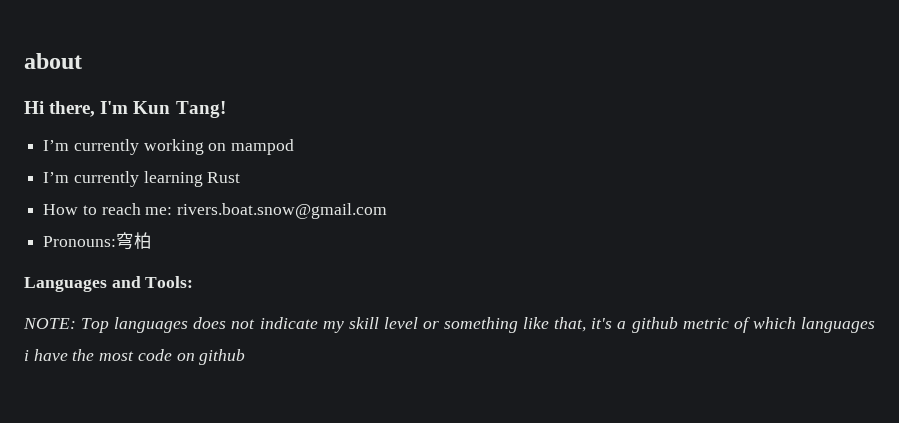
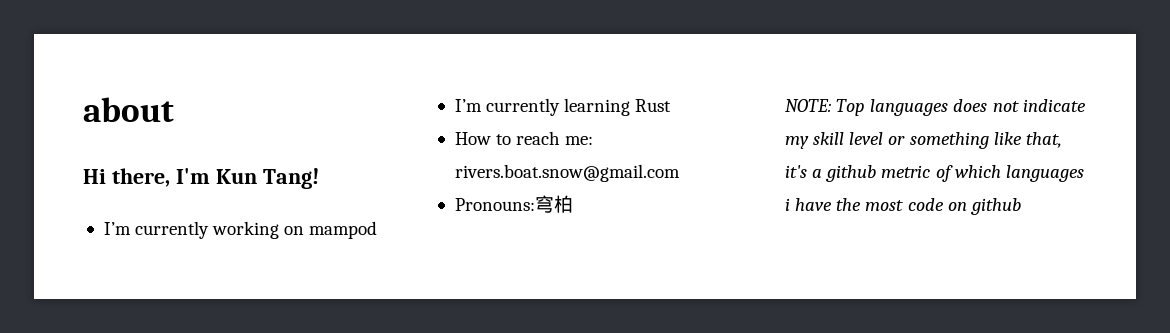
- Languages and Tools:

